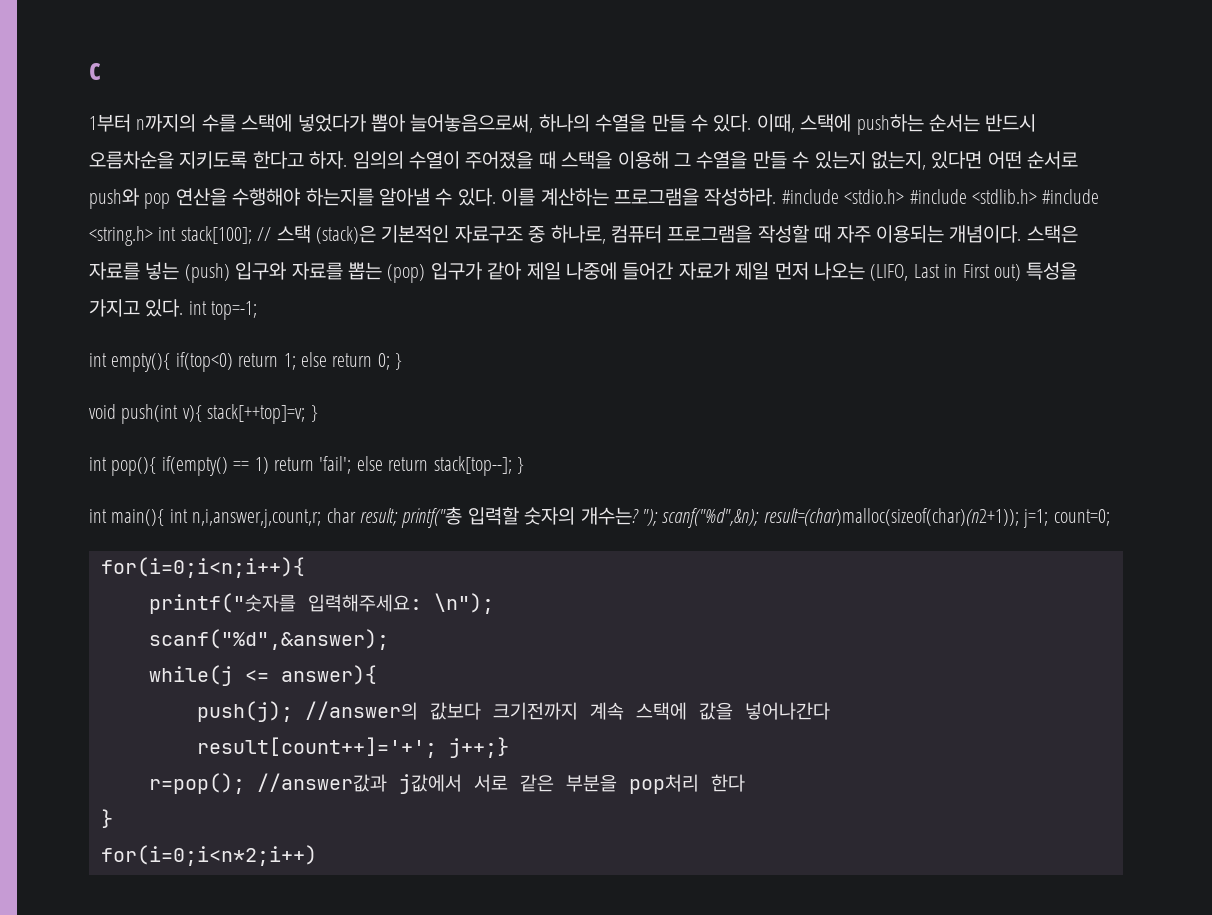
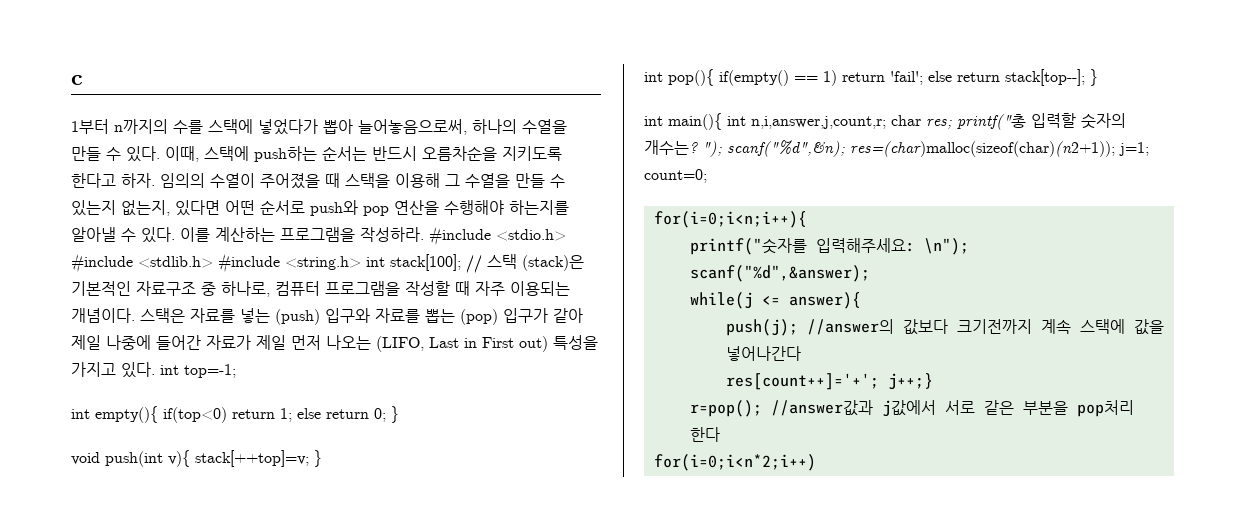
- int main(){ int n,i,answer,j,count,r; char result; printf("총 입력할 숫자의 개수는?
+ int main(){ int n,i,answer,j,count,r; char res; printf("총 입력할 숫자의 개수는?
- "); scanf("%d",&n); result=(char)malloc(sizeof(char)(n2+1)); j=1; count=0;
+ "); scanf("%d",&n); res=(char)malloc(sizeof(char)(n2+1)); j=1; count=0;
- result[count++]='+'; j++;}
+ res[count++]='+'; j++;}
  r=pop(); //answer값과 j값에서 서로 같은 부분을 pop처리 한다
- }

